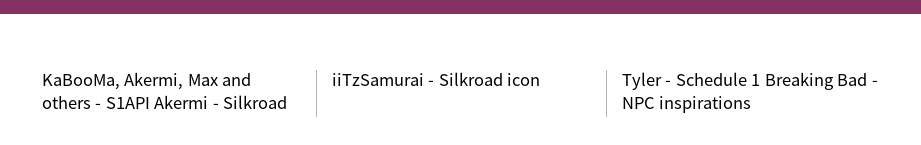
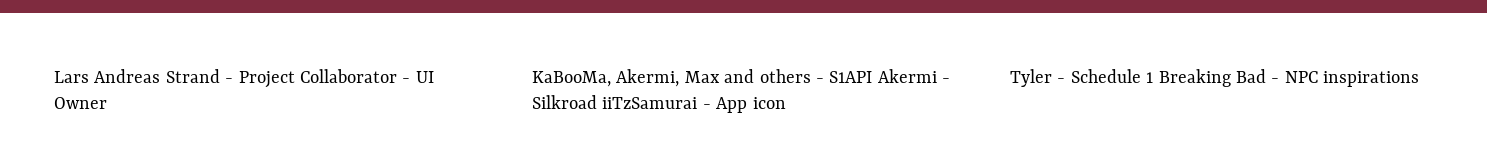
+ Lars Andreas Strand - Project Collaborator - UI Owner
- KaBooMa, Akermi, Max and others - S1API Akermi - Silkroad iiTzSamurai - Silkroad icon
+ KaBooMa, Akermi, Max and others - S1API Akermi - Silkroad iiTzSamurai - App icon

